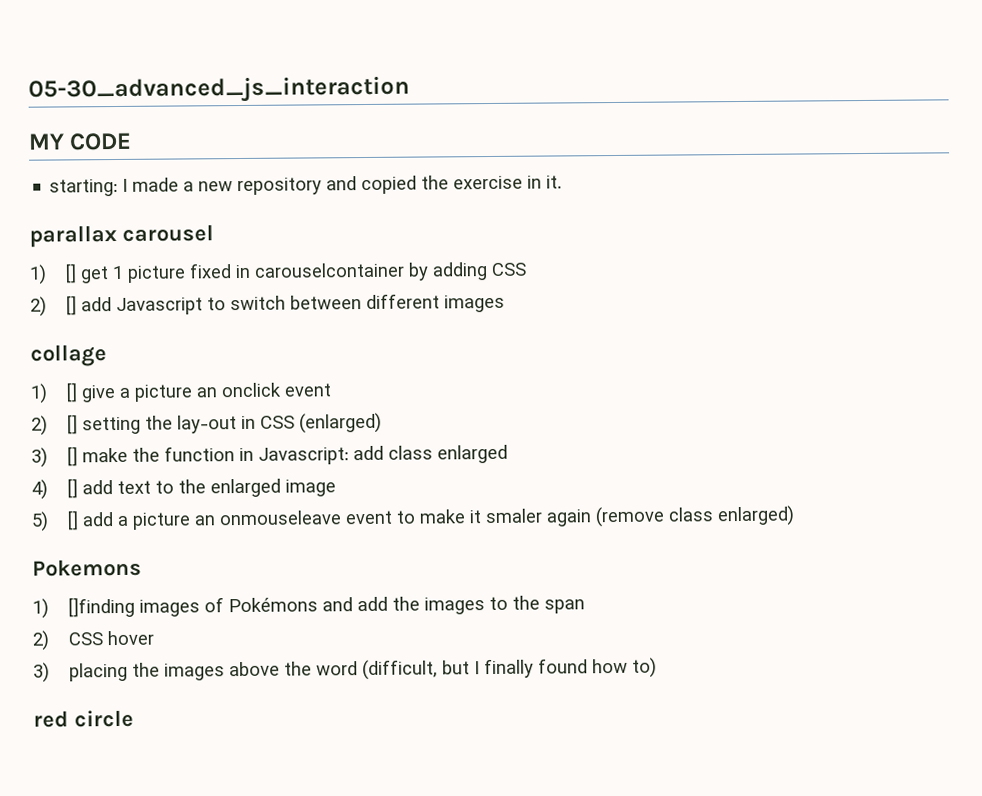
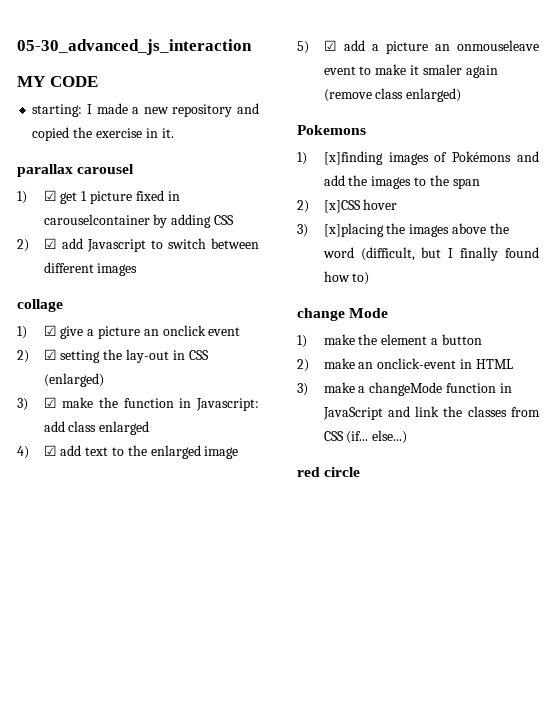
- 1) [] get 1 picture fixed in carouselcontainer by adding CSS
+ 1) ☑ get 1 picture fixed in carouselcontainer by adding CSS
- 2) [] add Javascript to switch between different images
+ 2) ☑ add Javascript to switch between different images
- 1) [] give a picture an onclick event
+ 1) ☑ give a picture an onclick event
- 2) [] setting the lay-out in CSS (enlarged)
+ 2) ☑ setting the lay-out in CSS (enlarged)
- 3) [] make the function in Javascript: add class enlarged
+ 3) ☑ make the function in Javascript: add class enlarged
- 4) [] add text to the enlarged image
+ 4) ☑ add text to the enlarged image
- 5) [] add a picture an onmouseleave event to make it smaler again (remove class enlarged)
+ 5) ☑ add a picture an onmouseleave event to make it smaler again (remove class enlarged)
- 1) []finding images of Pokémons and add the images to the span
+ 1) [x]finding images of Pokémons and add the images to the span
- 2) CSS hover
+ 2) [x]CSS hover
- 3) placing the images above the word (difficult, but I finally found how to)
+ 3) [x]placing the images above the word (difficult, but I finally found how to)
+ change Mode
+ 1) make the element a button
+ 2) make an onclick-event in HTML
+ 3) make a changeMode function in JavaScript and link the classes from CSS (if... else...)

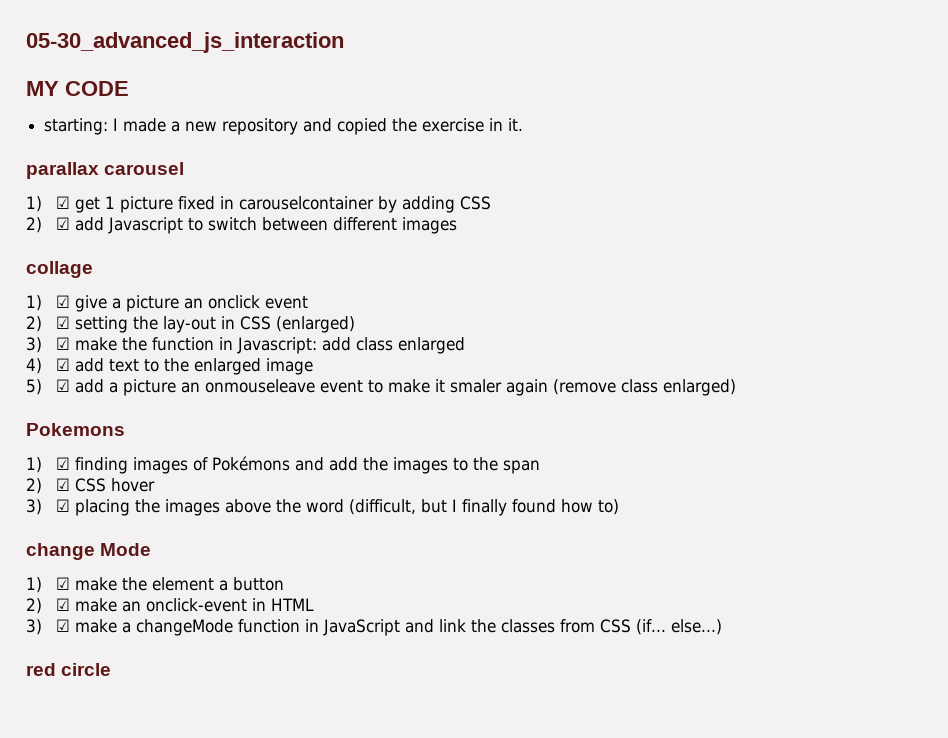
- 1) [x]finding images of Pokémons and add the images to the span
+ 1) ☑ finding images of Pokémons and add the images to the span
- 2) [x]CSS hover
+ 2) ☑ CSS hover
- 3) [x]placing the images above the word (difficult, but I finally found how to)
+ 3) ☑ placing the images above the word (difficult, but I finally found how to)
- 1) make the element a button
+ 1) ☑ make the element a button
- 2) make an onclick-event in HTML
+ 2) ☑ make an onclick-event in HTML
- 3) make a changeMode function in JavaScript and link the classes from CSS (if... else...)
+ 3) ☑ make a changeMode function in JavaScript and link the classes from CSS (if... else...)

